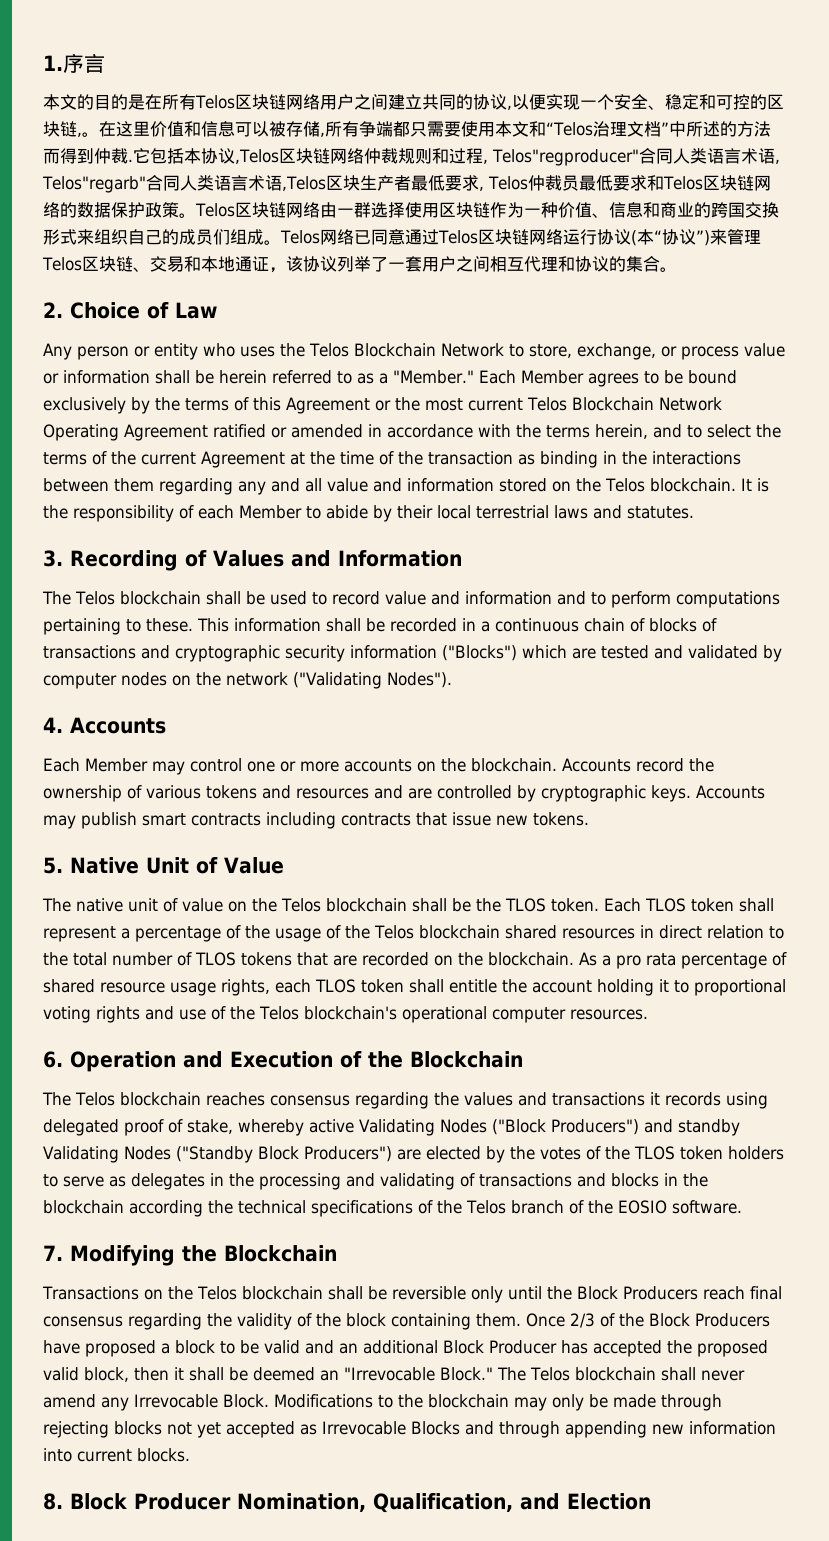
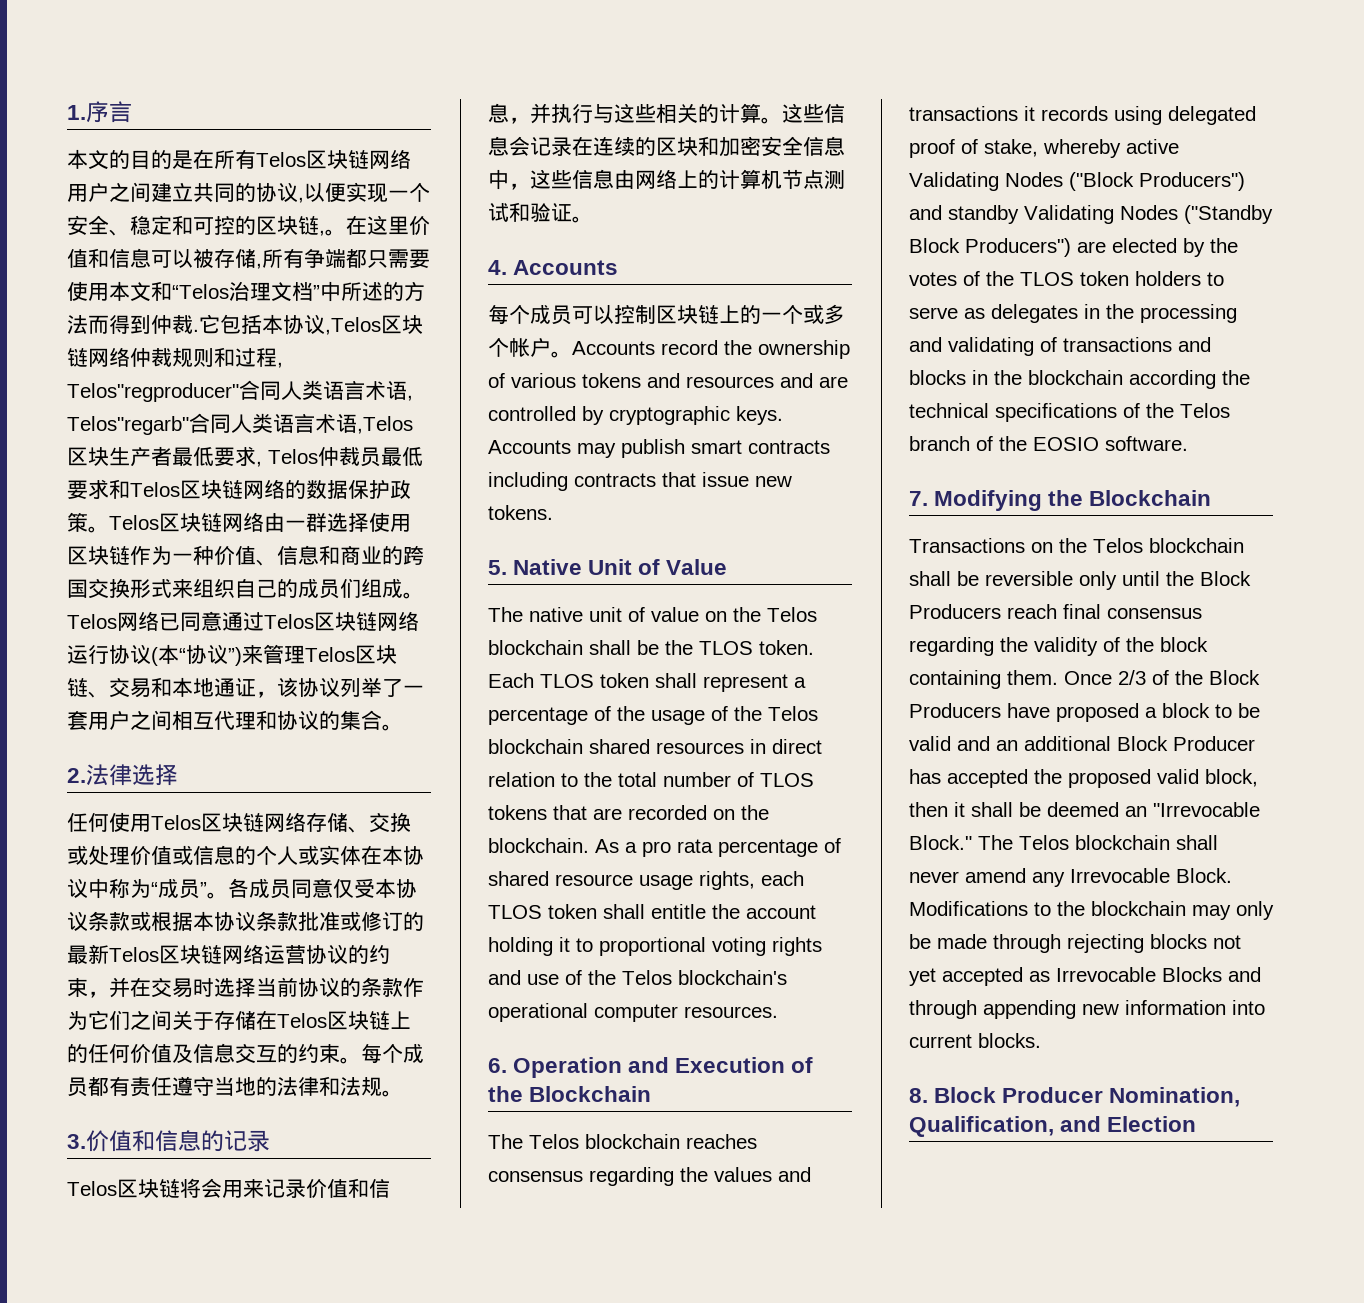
- 2. Choice of Law
- Any person or entity who uses the Telos Blockchain Network to store, exchange, or process value or information shall be herein referred to as a "Member." Each Member agrees to be bound exclusively by the terms of this Agreement or the most current Telos Blockchain Network Operating Agreement ratified or amended in accordance with the terms herein, and to select the terms of the current Agreement at the time of the transaction as binding in the interactions between them regarding any and all value and information stored on the Telos blockchain. It is the responsibility of each Member to abide by their local terrestrial laws and statutes.
- 3. Recording of Values and Information
- The Telos blockchain shall be used to record value and information and to perform computations pertaining to these. This information shall be recorded in a continuous chain of blocks of transactions and cryptographic security information ("Blocks") which are tested and validated by computer nodes on the network ("Validating Nodes").
+ 2.法律选择
+ 任何使用Telos区块链网络存储、交换或处理价值或信息的个人或实体在本协议中称为“成员”。各成员同意仅受本协议条款或根据本协议条款批准或修订的最新Telos区块链网络运营协议的约束，并在交易时选择当前协议的条款作为它们之间关于存储在Telos区块链上的任何价值及信息交互的约束。每个成员都有责任遵守当地的法律和法规。
+ 3.价值和信息的记录
+ Telos区块链将会用来记录价值和信息，并执行与这些相关的计算。这些信息会记录在连续的区块和加密安全信息中，这些信息由网络上的计算机节点测试和验证。
  4. Accounts
- Each Member may control one or more accounts on the blockchain.
+ 每个成员可以控制区块链上的一个或多个帐户。

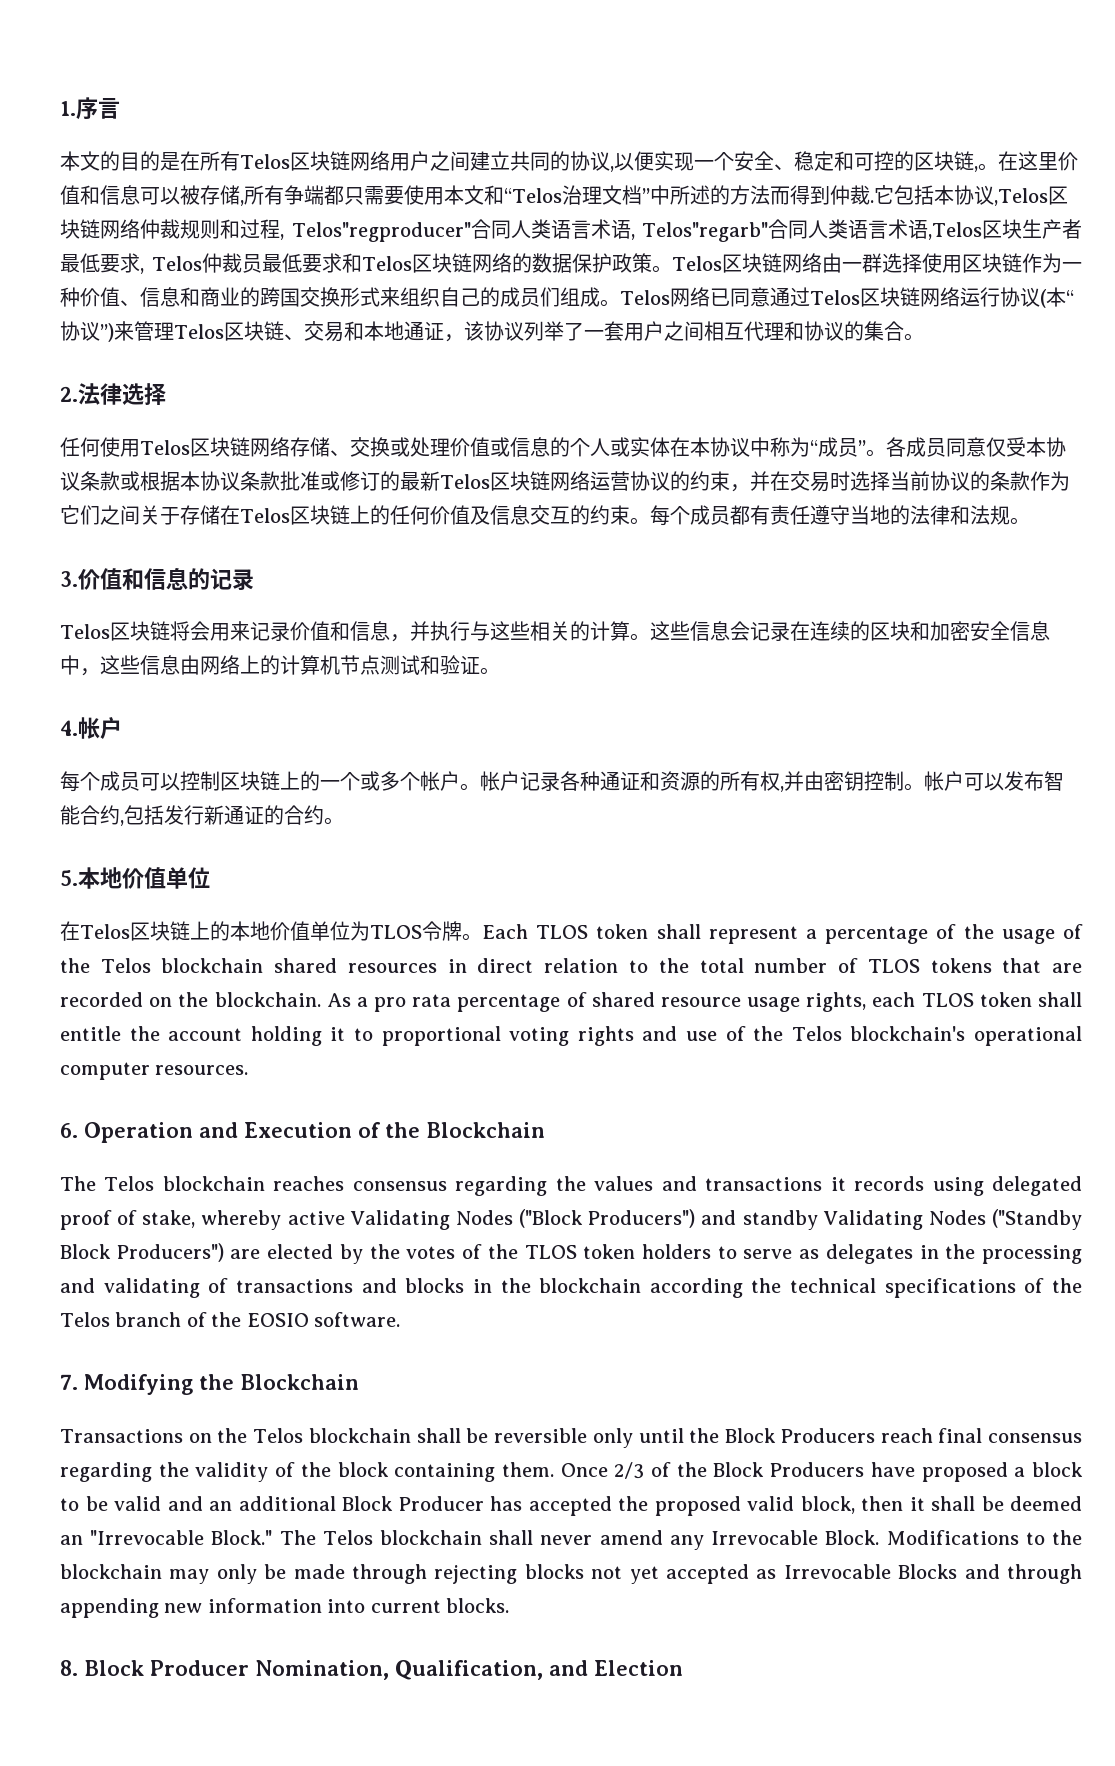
- 4. Accounts
+ 4.帐户
- Accounts record the ownership of various tokens and resources and are controlled by cryptographic keys. Accounts may publish smart contracts including contracts that issue new tokens.
- 5. Native Unit of Value
- The native unit of value on the Telos blockchain shall be the TLOS token.
+ 帐户记录各种通证和资源的所有权,并由密钥控制。帐户可以发布智能合约,包括发行新通证的合约。
+ 5.本地价值单位
+ 在Telos区块链上的本地价值单位为TLOS令牌。

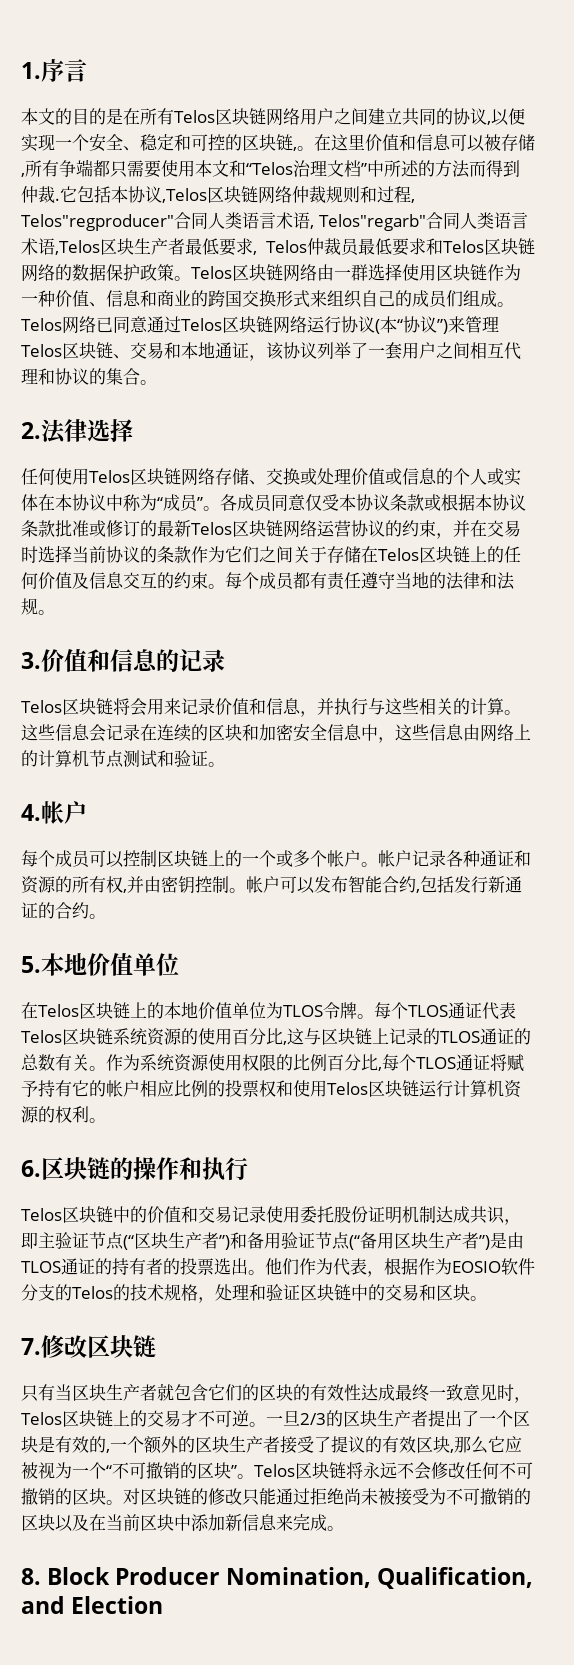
- Each TLOS token shall represent a percentage of the usage of the Telos blockchain shared resources in direct relation to the total number of TLOS tokens that are recorded on the blockchain. As a pro rata percentage of shared resource usage rights, each TLOS token shall entitle the account holding it to proportional voting rights and use of the Telos blockchain's operational computer resources.
- 6. Operation and Execution of the Blockchain
- The Telos blockchain reaches consensus regarding the values and transactions it records using delegated proof of stake, whereby active Validating Nodes ("Block Producers") and standby Validating Nodes ("Standby Block Producers") are elected by the votes of the TLOS token holders to serve as delegates in the processing and validating of transactions and blocks in the blockchain according the technical specifications of the Telos branch of the EOSIO software.
- 7. Modifying the Blockchain
- Transactions on the Telos blockchain shall be reversible only until the Block Producers reach final consensus regarding the validity of the block containing them. Once 2/3 of the Block Producers have proposed a block to be valid and an additional Block Producer has accepted the proposed valid block, then it shall be deemed an "Irrevocable Block." The Telos blockchain shall never amend any Irrevocable Block. Modifications to the blockchain may only be made through rejecting blocks not yet accepted as Irrevocable Blocks and through appending new information into current blocks.
+ 每个TLOS通证代表Telos区块链系统资源的使用百分比,这与区块链上记录的TLOS通证的总数有关。作为系统资源使用权限的比例百分比,每个TLOS通证将赋予持有它的帐户相应比例的投票权和使用Telos区块链运行计算机资源的权利。
+ 6.区块链的操作和执行
+ Telos区块链中的价值和交易记录使用委托股份证明机制达成共识，即主验证节点(“区块生产者”)和备用验证节点(“备用区块生产者”)是由TLOS通证的持有者的投票选出。他们作为代表，根据作为EOSIO软件分支的Telos的技术规格，处理和验证区块链中的交易和区块。
+ 7.修改区块链
+ 只有当区块生产者就包含它们的区块的有效性达成最终一致意见时，Telos区块链上的交易才不可逆。一旦2/3的区块生产者提出了一个区块是有效的,一个额外的区块生产者接受了提议的有效区块,那么它应被视为一个“不可撤销的区块”。Telos区块链将永远不会修改任何不可撤销的区块。对区块链的修改只能通过拒绝尚未被接受为不可撤销的区块以及在当前区块中添加新信息来完成。

